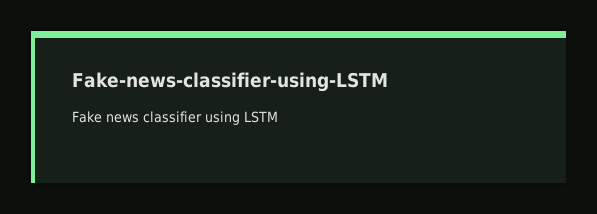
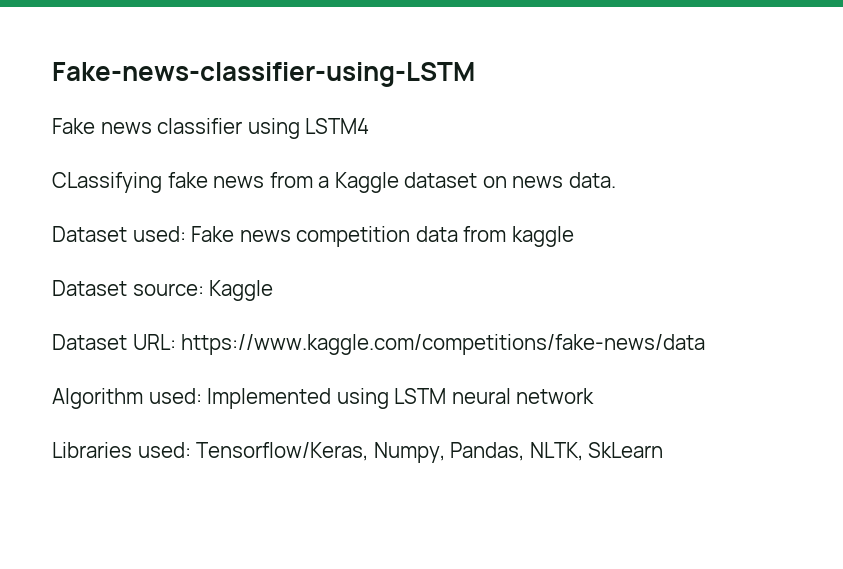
- Fake news classifier using LSTM
+ Fake news classifier using LSTM4
+ CLassifying fake news from a Kaggle dataset on news data.
+ Dataset used: Fake news competition data from kaggle
+ Dataset source: Kaggle
+ Dataset URL: https://www.kaggle.com/competitions/fake-news/data
+ Algorithm used: Implemented using LSTM neural network
+ Libraries used: Tensorflow/Keras, Numpy, Pandas, NLTK, SkLearn

